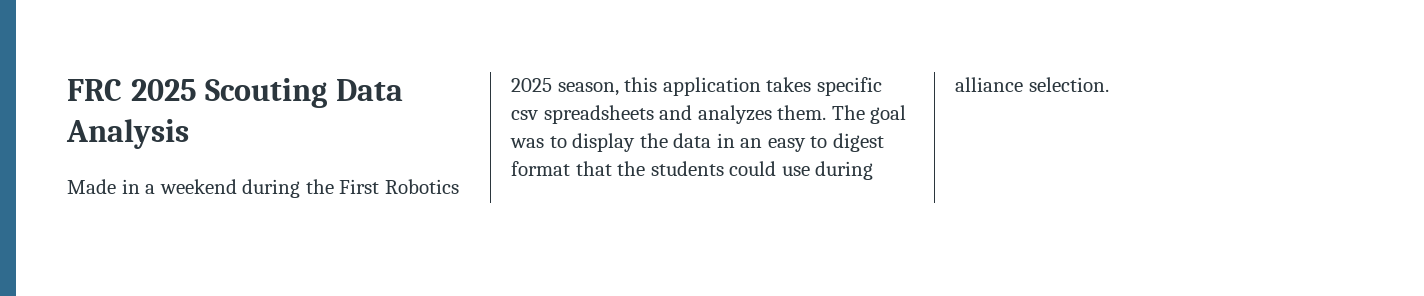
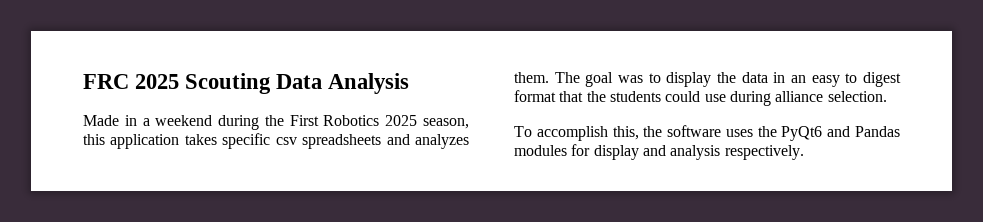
+ To accomplish this, the software uses the PyQt6 and Pandas modules for display and analysis respectively.

